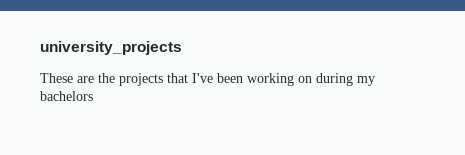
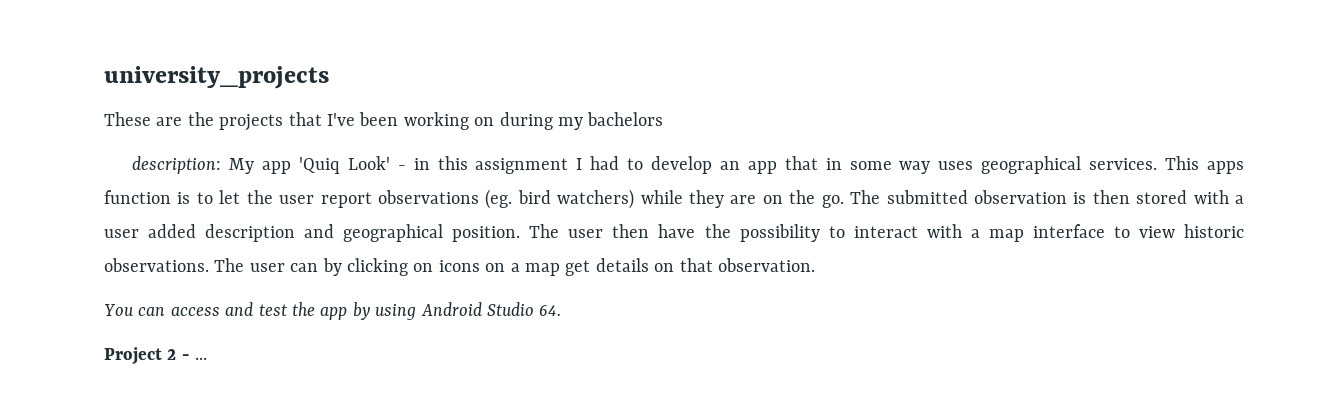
+ description: My app 'Quiq Look' - in this assignment I had to develop an app that in some way uses geographical services. This apps function is to let the user report observations (eg. bird watchers) while they are on the go. The submitted observation is then stored with a user added description and geographical position. The user then have the possibility to interact with a map interface to view historic observations. The user can by clicking on icons on a map get details on that observation.
+ You can access and test the app by using Android Studio 64.
+ Project 2 - ...

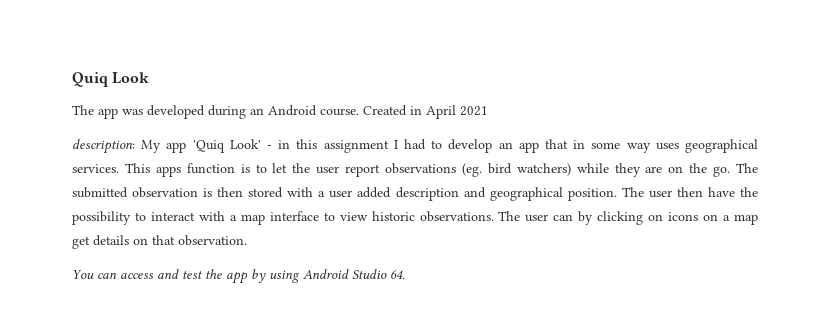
- university_projects
- These are the projects that I've been working on during my bachelors
+ Quiq Look
+ The app was developed during an Android course. Created in April 2021
- Project 2 - ...

